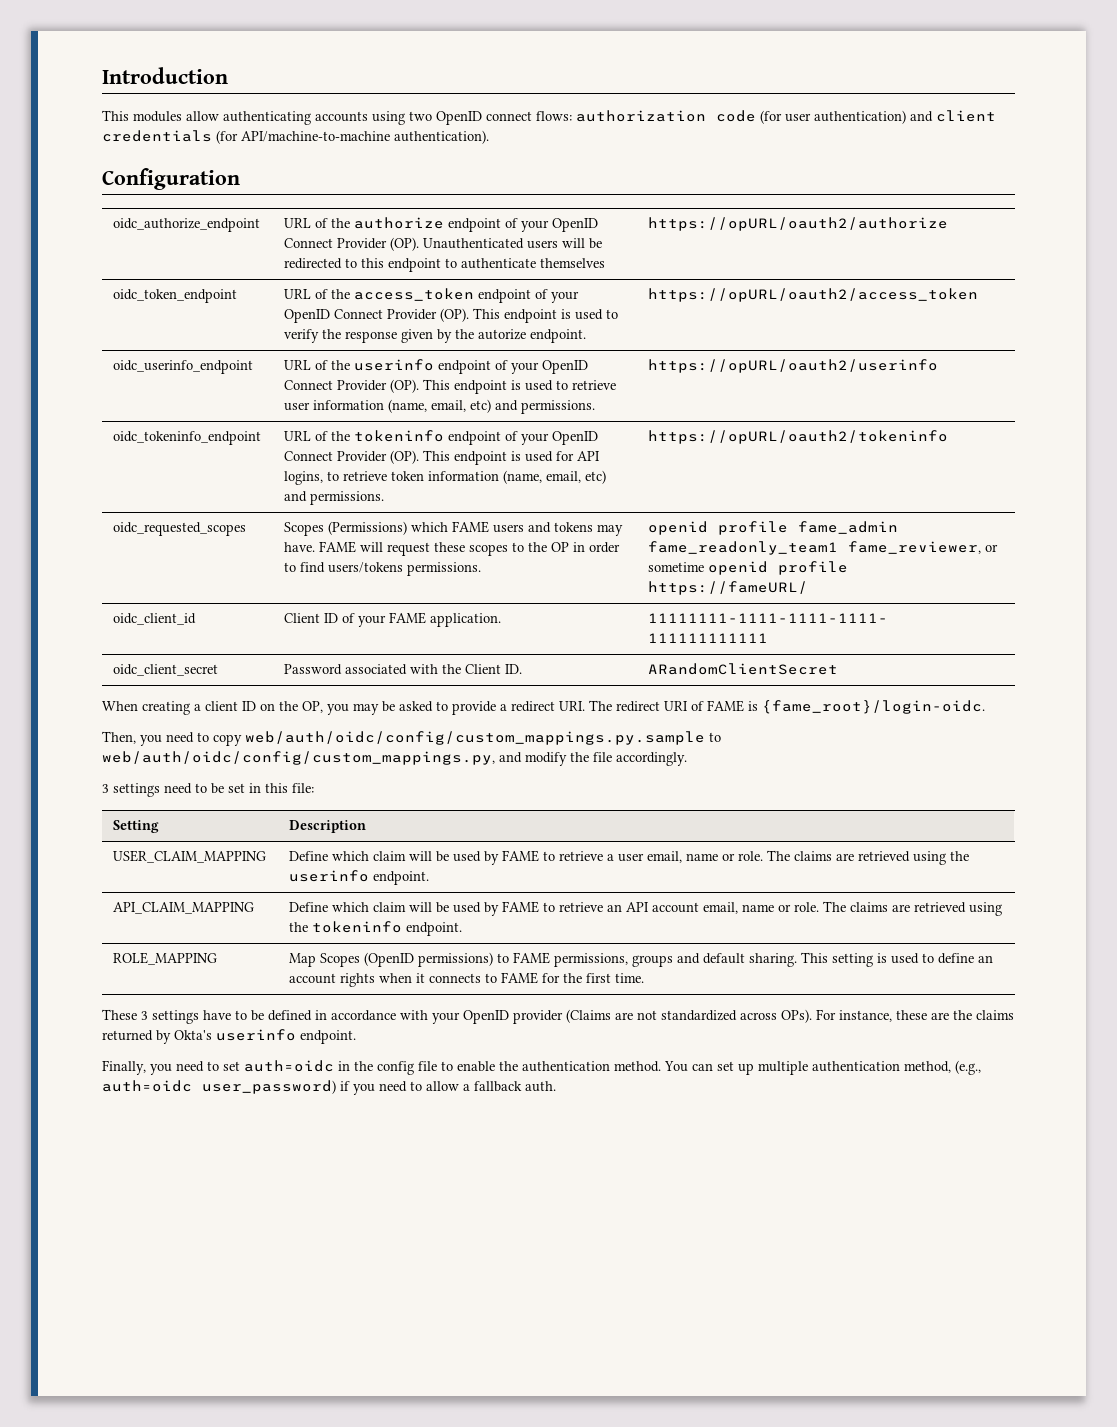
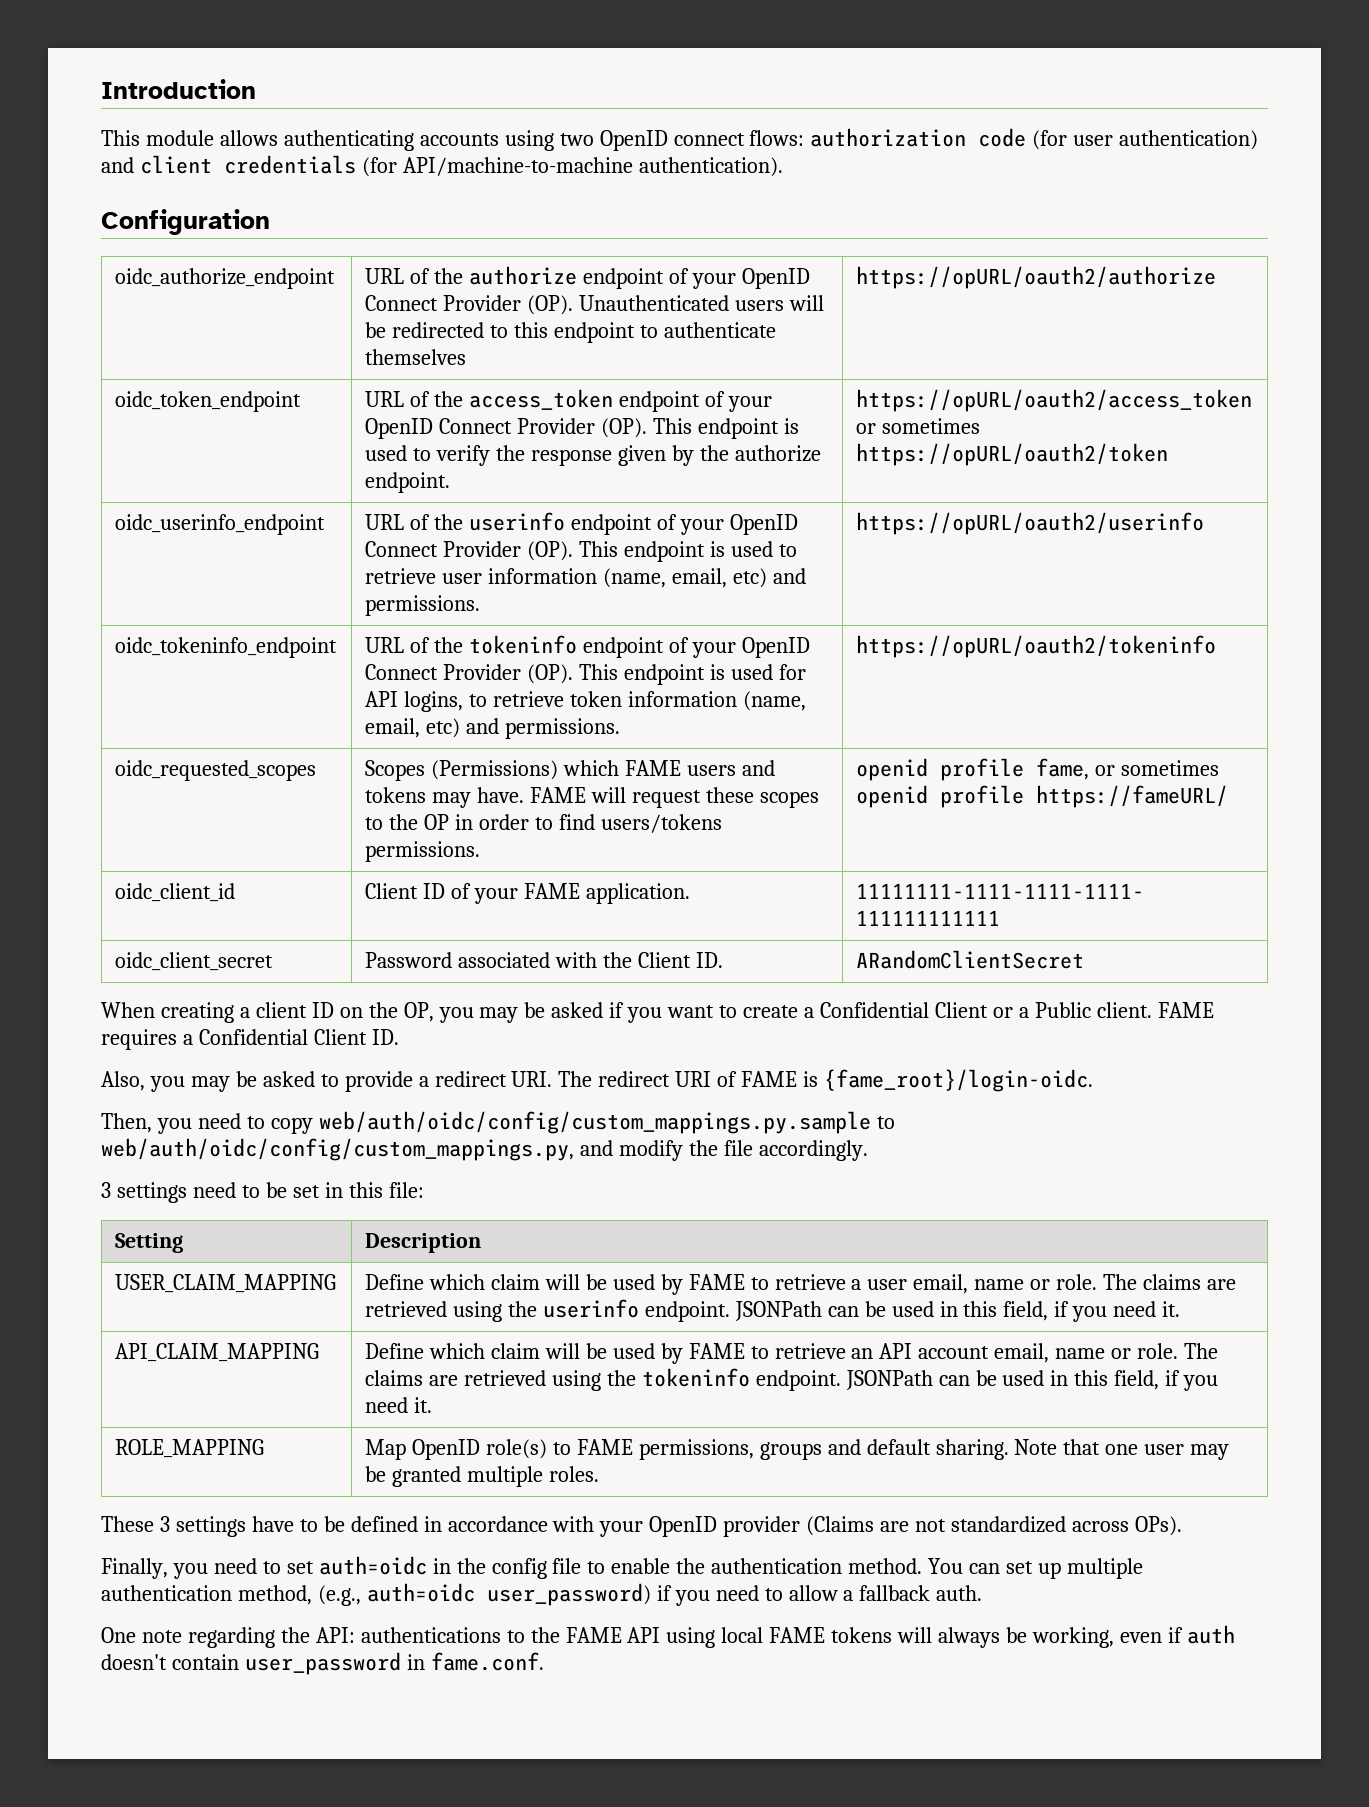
- This modules allow authenticating accounts using two OpenID connect flows: authorization code (for user authentication) and client credentials (for API/machine-to-machine authentication).
+ This module allows authenticating accounts using two OpenID connect flows: authorization code (for user authentication) and client credentials (for API/machine-to-machine authentication).
- oidc_token_endpoint | URL of the access_token endpoint of your OpenID Connect Provider (OP). This endpoint is used to verify the response given by the autorize endpoint. | https://opURL/oauth2/access_token
+ oidc_token_endpoint | URL of the access_token endpoint of your OpenID Connect Provider (OP). This endpoint is used to verify the response given by the authorize endpoint. | https://opURL/oauth2/access_token or sometimes https://opURL/oauth2/token
- oidc_requested_scopes | Scopes (Permissions) which FAME users and tokens may have. FAME will request these scopes to the OP in order to find users/tokens permissions. | openid profile fame_admin fame_readonly_team1 fame_reviewer, or sometime openid profile https://fameURL/
+ oidc_requested_scopes | Scopes (Permissions) which FAME users and tokens may have. FAME will request these scopes to the OP in order to find users/tokens permissions. | openid profile fame, or sometimes openid profile https://fameURL/
- When creating a client ID on the OP, you may be asked to provide a redirect URI. The redirect URI of FAME is {fame_root}/login-oidc.
+ When creating a client ID on the OP, you may be asked if you want to create a Confidential Client or a Public client. FAME requires a Confidential Client ID.
+ Also, you may be asked to provide a redirect URI. The redirect URI of FAME is {fame_root}/login-oidc.
- USER_CLAIM_MAPPING | Define which claim will be used by FAME to retrieve a user email, name or role. The claims are retrieved using the userinfo endpoint.
+ USER_CLAIM_MAPPING | Define which claim will be used by FAME to retrieve a user email, name or role. The claims are retrieved using the userinfo endpoint. JSONPath can be used in this field, if you need it.
- API_CLAIM_MAPPING | Define which claim will be used by FAME to retrieve an API account email, name or role. The claims are retrieved using the tokeninfo endpoint.
+ API_CLAIM_MAPPING | Define which claim will be used by FAME to retrieve an API account email, name or role. The claims are retrieved using the tokeninfo endpoint. JSONPath can be used in this field, if you need it.
- ROLE_MAPPING | Map Scopes (OpenID permissions) to FAME permissions, groups and default sharing. This setting is used to define an account rights when it connects to FAME for the first time.
+ ROLE_MAPPING | Map OpenID role(s) to FAME permissions, groups and default sharing. Note that one user may be granted multiple roles.
- For instance, these are the claims returned by Okta's userinfo endpoint.
+ One note regarding the API: authentications to the FAME API using local FAME tokens will always be working, even if auth doesn't contain user_password in fame.conf.

